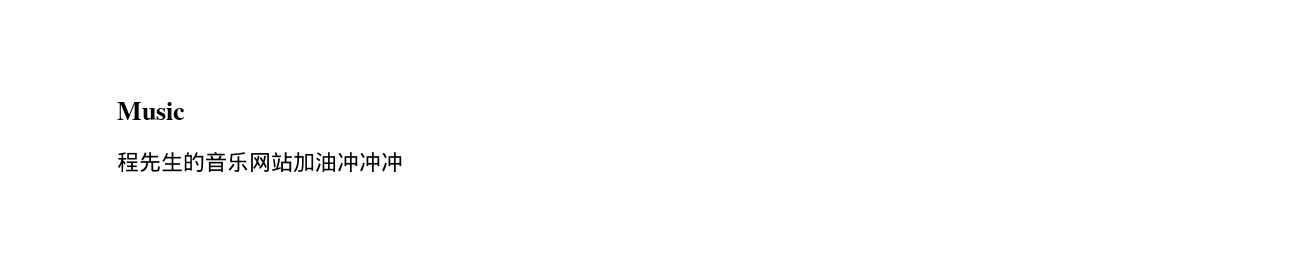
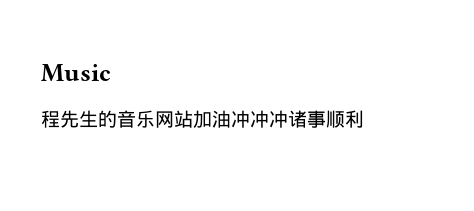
- 程先生的音乐网站加油冲冲冲
+ 程先生的音乐网站加油冲冲冲诸事顺利

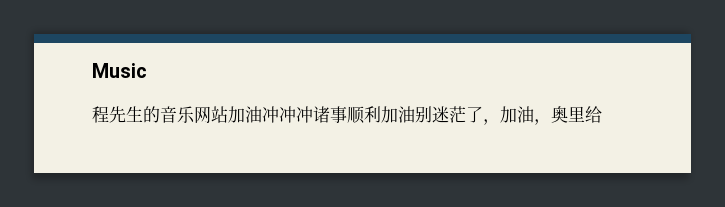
- 程先生的音乐网站加油冲冲冲诸事顺利
+ 程先生的音乐网站加油冲冲冲诸事顺利加油别迷茫了，加油，奥里给

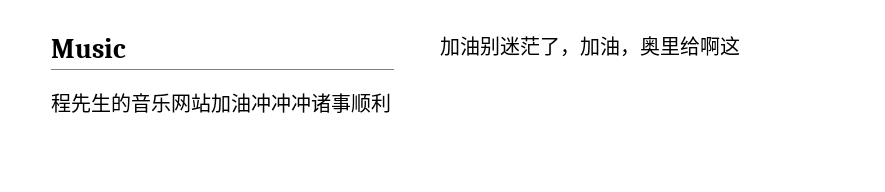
- 程先生的音乐网站加油冲冲冲诸事顺利加油别迷茫了，加油，奥里给
+ 程先生的音乐网站加油冲冲冲诸事顺利加油别迷茫了，加油，奥里给啊这

